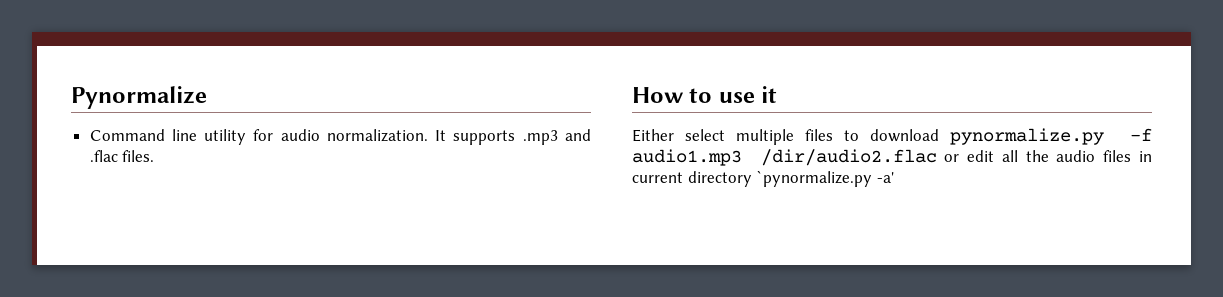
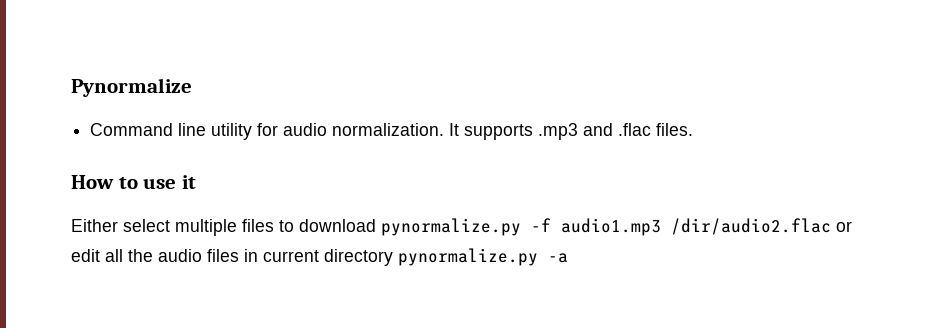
- Either select multiple files to download pynormalize.py -f audio1.mp3 /dir/audio2.flac or edit all the audio files in current directory `pynormalize.py -a'
+ Either select multiple files to download pynormalize.py -f audio1.mp3 /dir/audio2.flac or edit all the audio files in current directory pynormalize.py -a

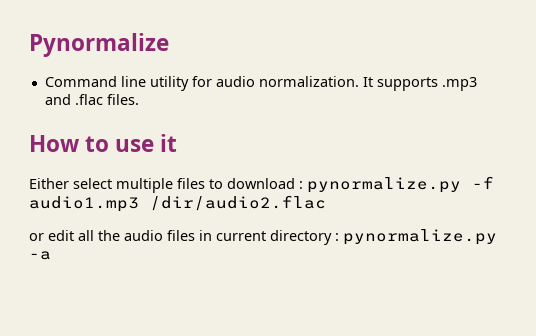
- Either select multiple files to download pynormalize.py -f audio1.mp3 /dir/audio2.flac or edit all the audio files in current directory pynormalize.py -a
+ Either select multiple files to download : pynormalize.py -f audio1.mp3 /dir/audio2.flac
+ or edit all the audio files in current directory : pynormalize.py -a

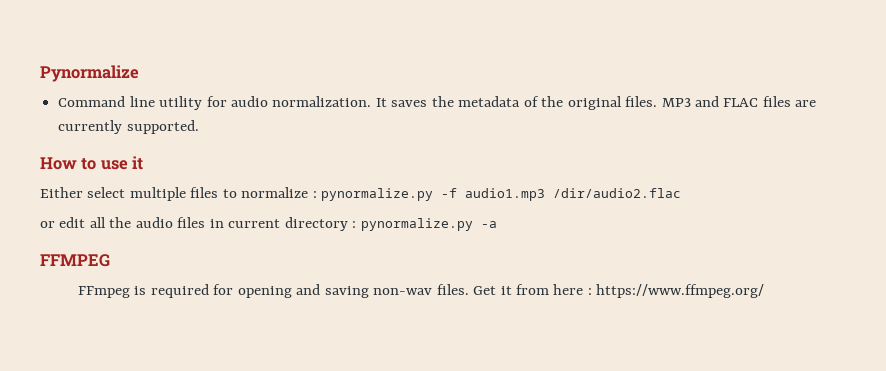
- It supports .mp3 and .flac files.
+ It saves the metadata of the original files. MP3 and FLAC files are currently supported.
- Either select multiple files to download : pynormalize.py -f audio1.mp3 /dir/audio2.flac
+ Either select multiple files to normalize : pynormalize.py -f audio1.mp3 /dir/audio2.flac
+ FFMPEG
+ FFmpeg is required for opening and saving non-wav files. Get it from here : https://www.ffmpeg.org/

